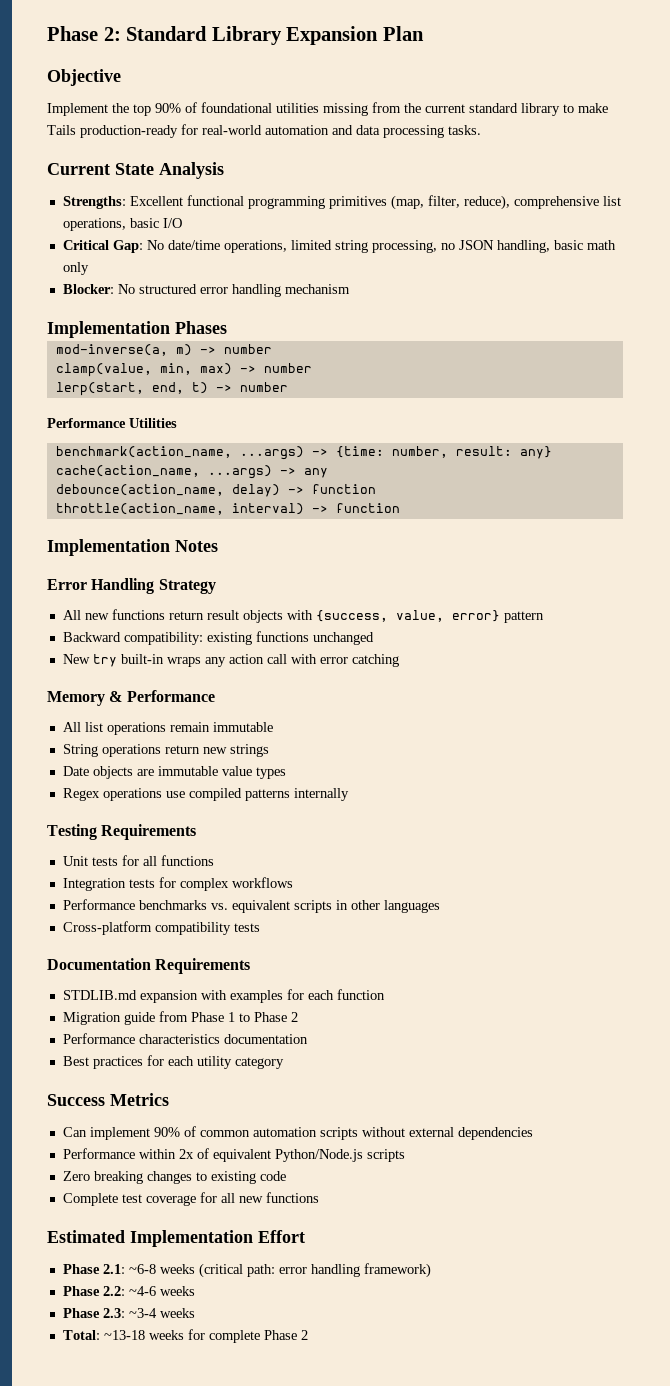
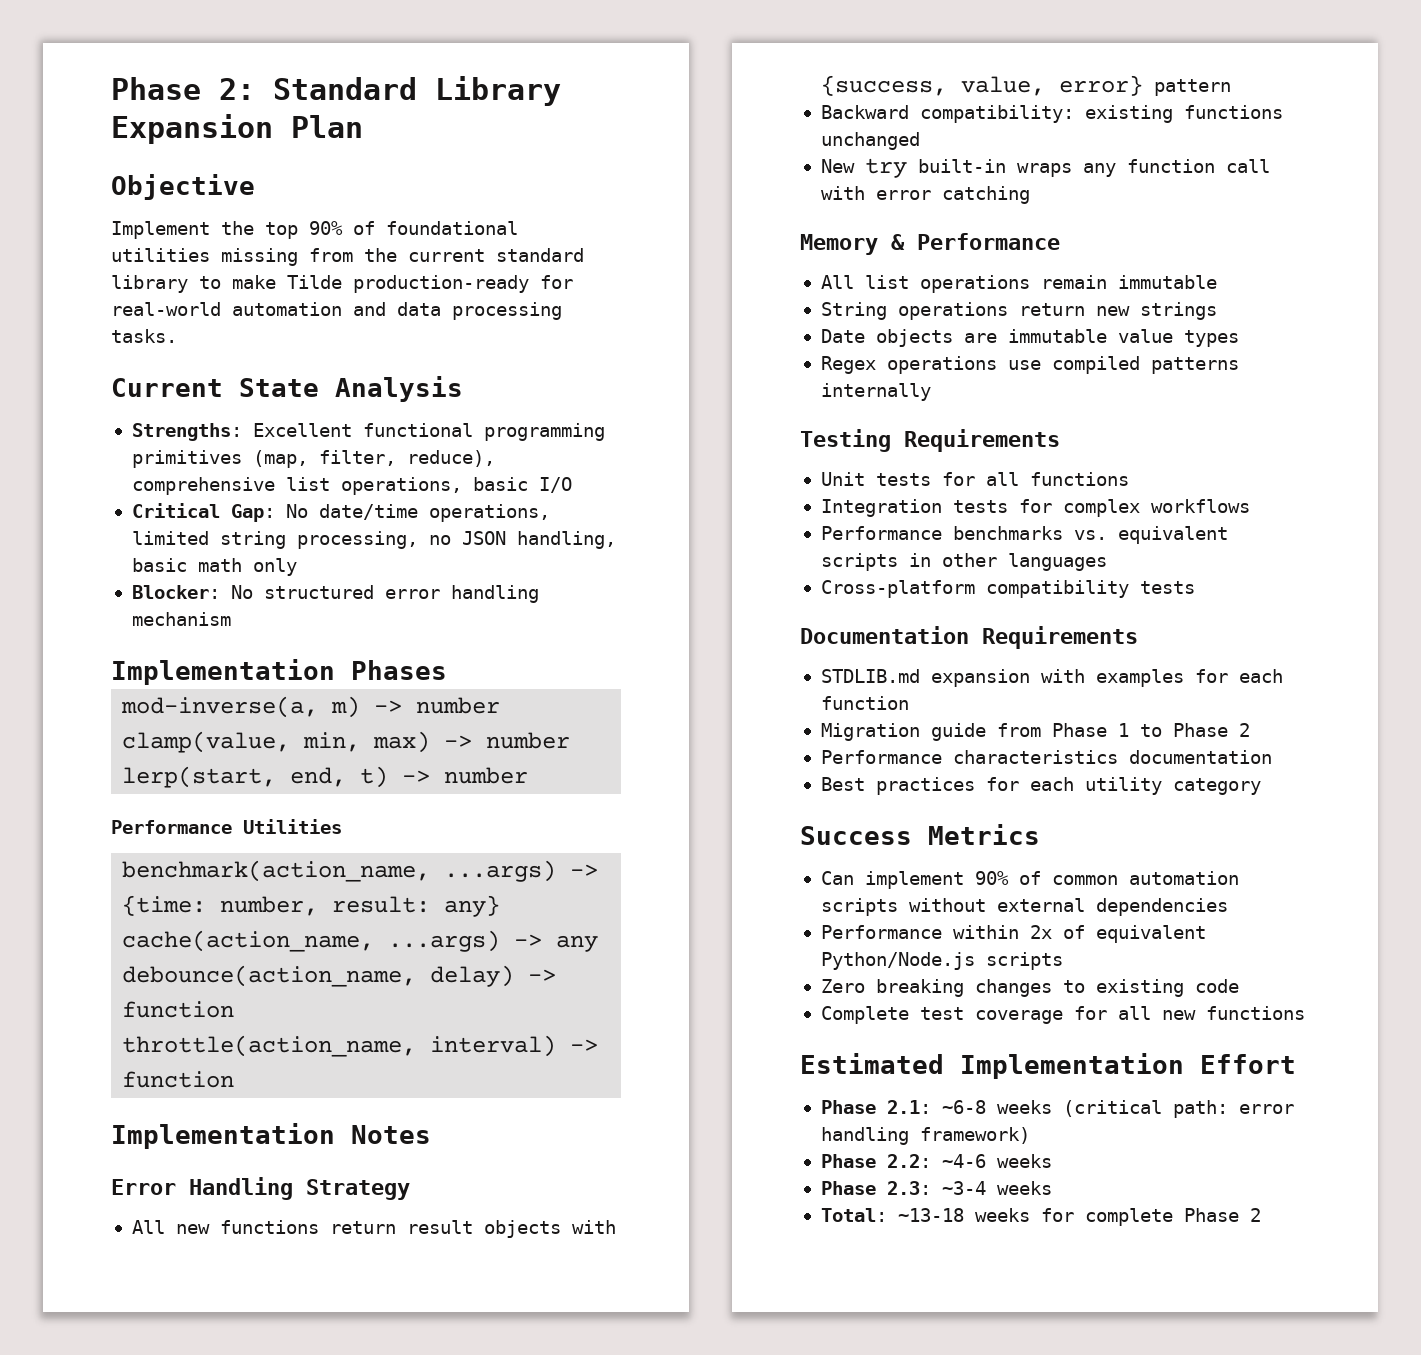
- Implement the top 90% of foundational utilities missing from the current standard library to make Tails production-ready for real-world automation and data processing tasks.
+ Implement the top 90% of foundational utilities missing from the current standard library to make Tilde production-ready for real-world automation and data processing tasks.
- New try built-in wraps any action call with error catching
+ New try built-in wraps any function call with error catching

